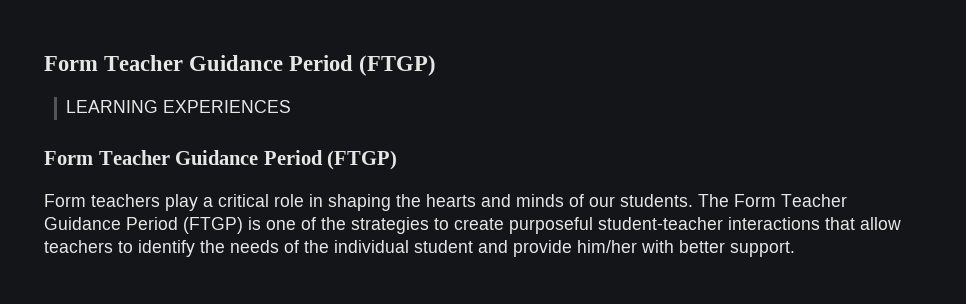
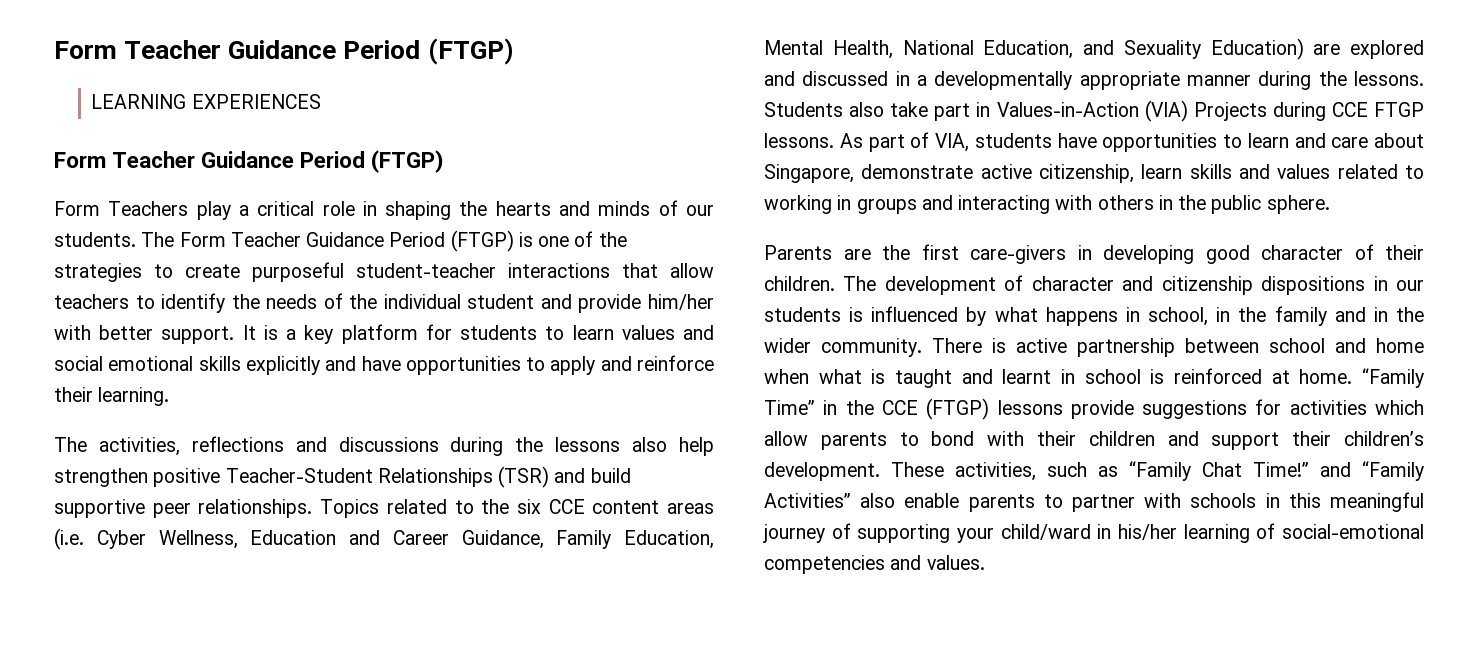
- Form teachers play a critical role in shaping the hearts and minds of our students.
+ Form Teachers play a critical role in shaping the hearts and minds of our students.
+ It is a key platform for students to learn values and social emotional skills explicitly and have opportunities to apply and reinforce their learning.
+ The activities, reflections and discussions during the lessons also help strengthen positive Teacher-Student Relationships (TSR) and build supportive peer relationships. Topics related to the six CCE content areas (i.e. Cyber Wellness, Education and Career Guidance, Family Education, Mental Health, National Education, and Sexuality Education) are explored and discussed in a developmentally appropriate manner during the lessons. Students also take part in Values-in-Action (VIA) Projects during CCE FTGP lessons. As part of VIA, students have opportunities to learn and care about Singapore, demonstrate active citizenship, learn skills and values related to working in groups and interacting with others in the public sphere.
+ Parents are the first care-givers in developing good character of their children. The development of character and citizenship dispositions in our students is influenced by what happens in school, in the family and in the wider community. There is active partnership between school and home when what is taught and learnt in school is reinforced at home. “Family Time” in the CCE (FTGP) lessons provide suggestions for activities which allow parents to bond with their children and support their children’s development. These activities, such as “Family Chat Time!” and “Family Activities” also enable parents to partner with schools in this meaningful journey of supporting your child/ward in his/her learning of social-emotional competencies and values.

